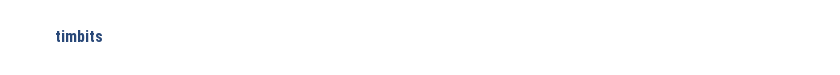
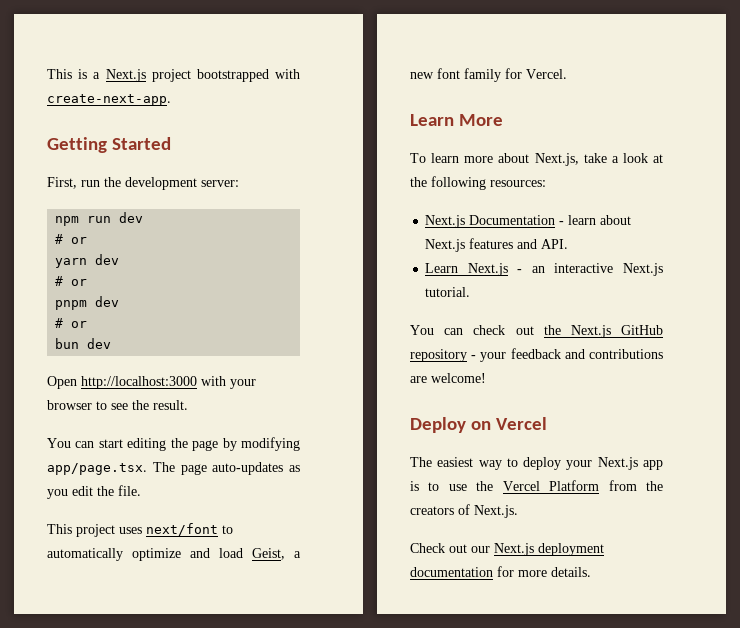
- timbits
+ This is a Next.js project bootstrapped with create-next-app.
+ Getting Started
+ First, run the development server:
+ npm run dev
+ # or
+ yarn dev
+ # or
+ pnpm dev
+ # or
+ bun dev
+ Open http://localhost:3000 with your browser to see the result.
+ You can start editing the page by modifying app/page.tsx. The page auto-updates as you edit the file.
+ This project uses next/font to automatically optimize and load Geist, a new font family for Vercel.
+ Learn More
+ To learn more about Next.js, take a look at the following resources:
+ Next.js Documentation - learn about Next.js features and API.
+ Learn Next.js - an interactive Next.js tutorial.
+ You can check out the Next.js GitHub repository - your feedback and contributions are welcome!
+ Deploy on Vercel
+ The easiest way to deploy your Next.js app is to use the Vercel Platform from the creators of Next.js.
+ Check out our Next.js deployment documentation for more details.

